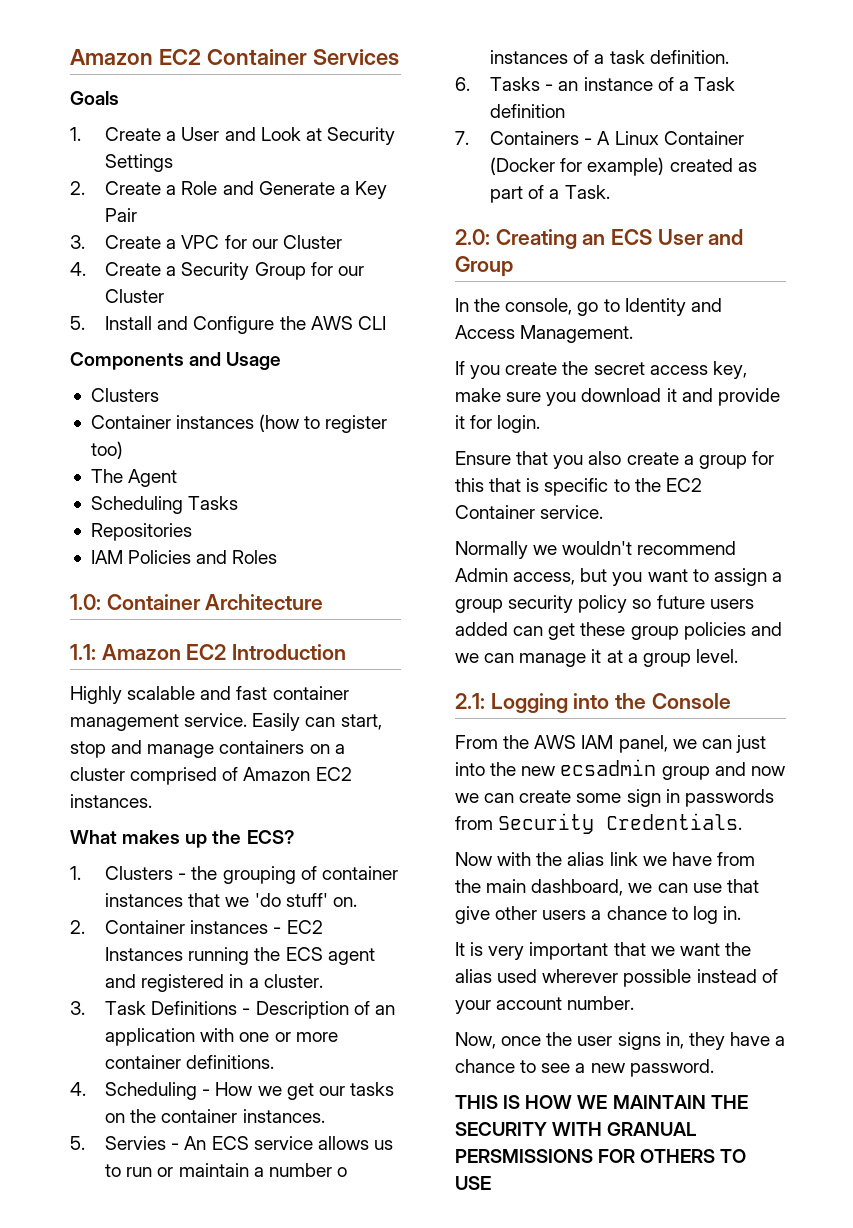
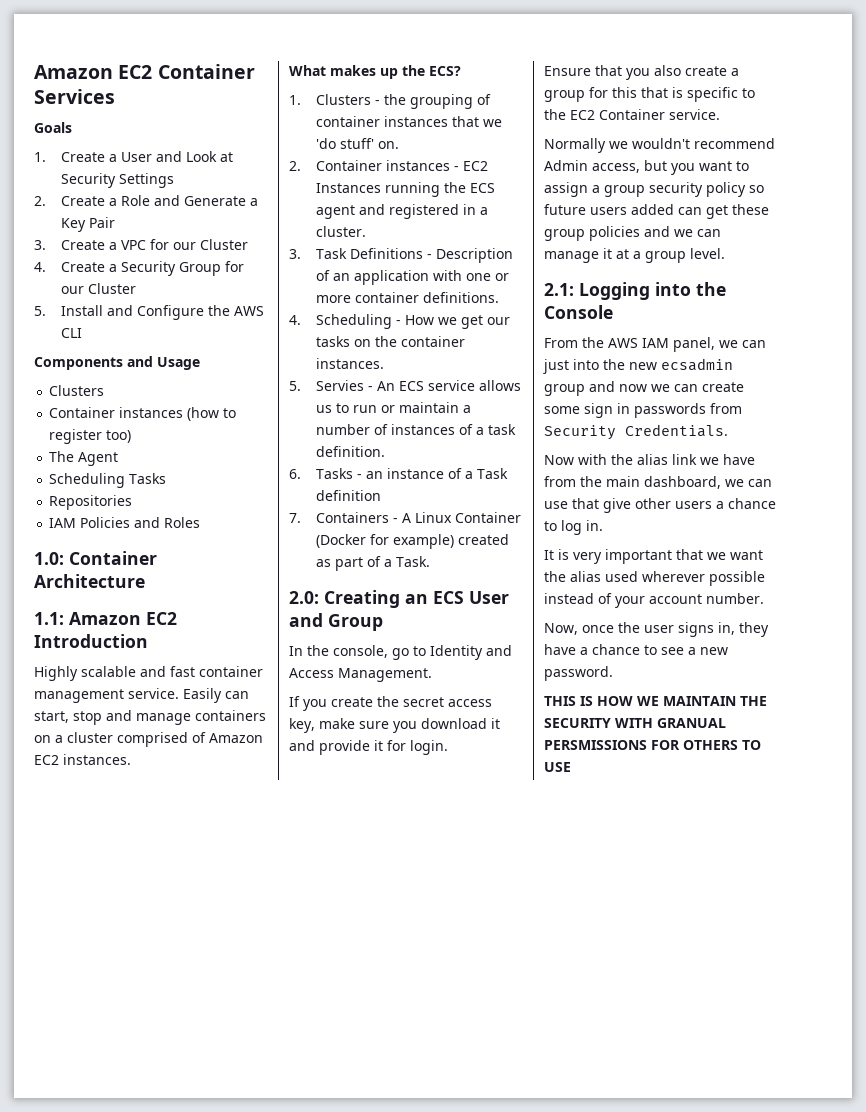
- 5. Servies - An ECS service allows us to run or maintain a number o instances of a task definition.
+ 5. Servies - An ECS service allows us to run or maintain a number of instances of a task definition.

